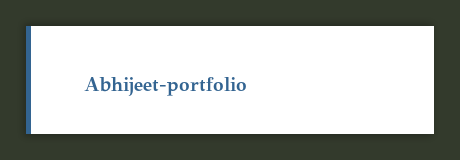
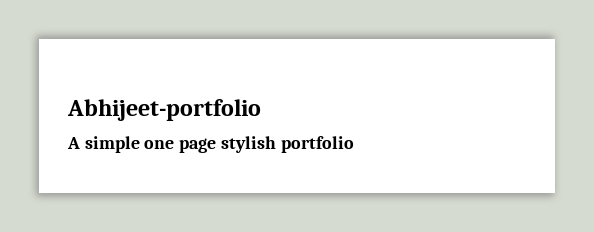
+ A simple one page stylish portfolio

